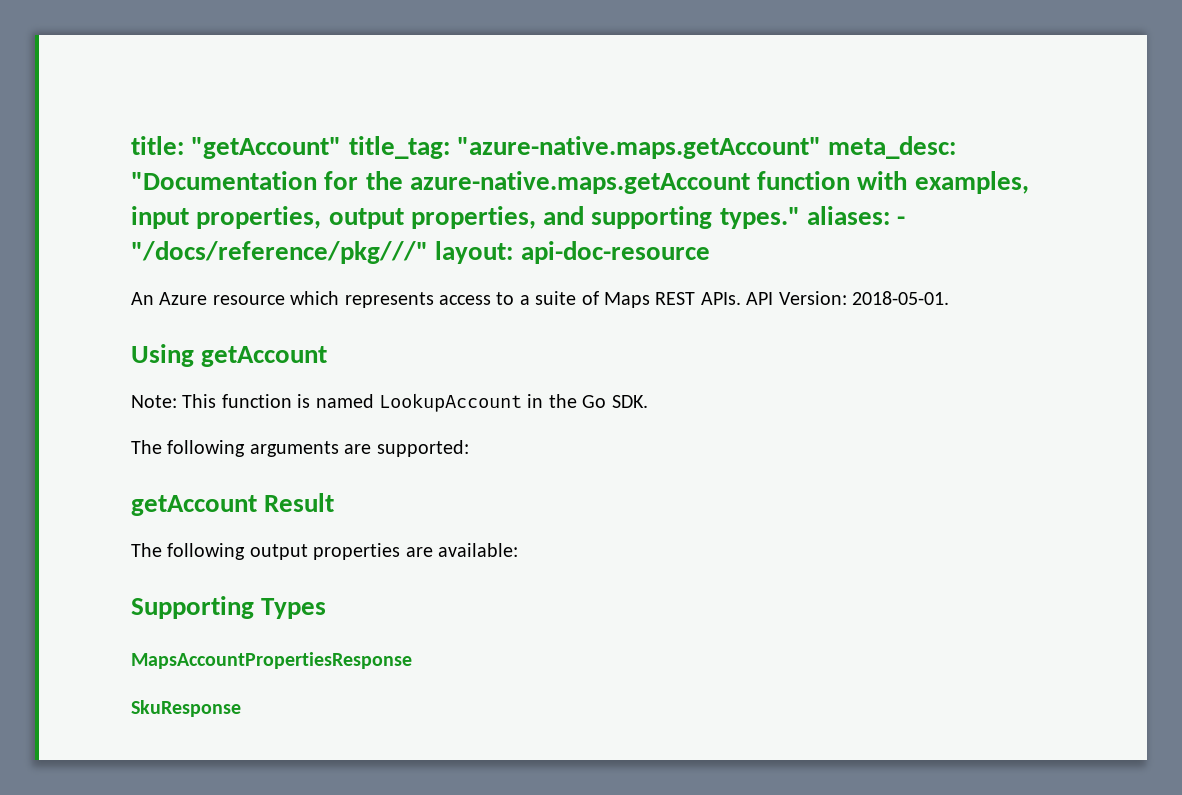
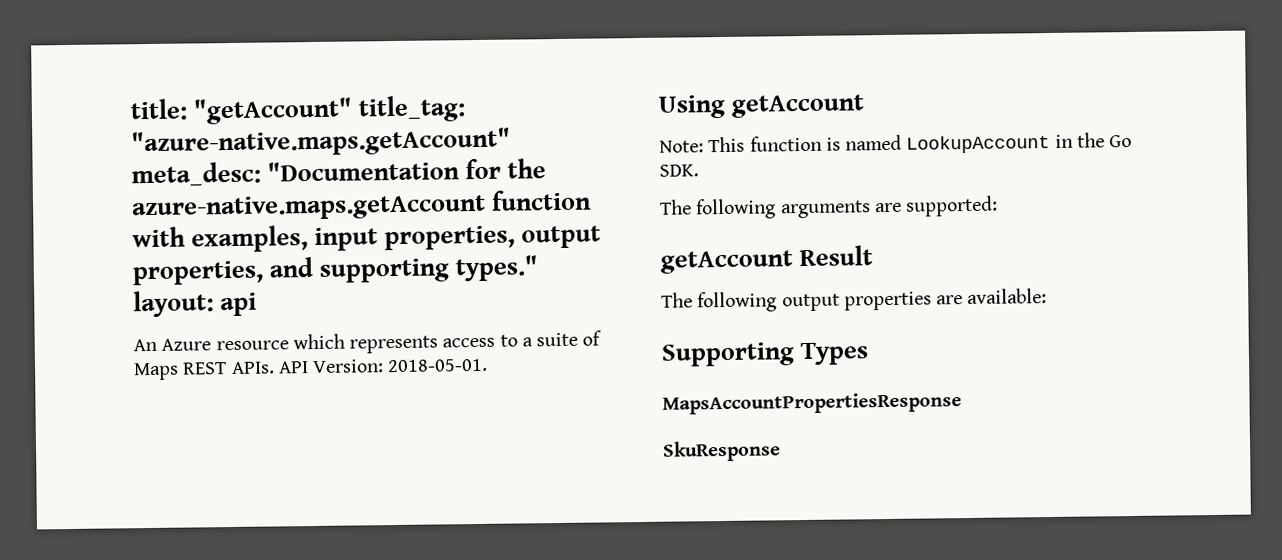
- title: "getAccount" title_tag: "azure-native.maps.getAccount" meta_desc: "Documentation for the azure-native.maps.getAccount function with examples, input properties, output properties, and supporting types." aliases: - "/docs/reference/pkg///" layout: api-doc-resource
+ title: "getAccount" title_tag: "azure-native.maps.getAccount" meta_desc: "Documentation for the azure-native.maps.getAccount function with examples, input properties, output properties, and supporting types." layout: api

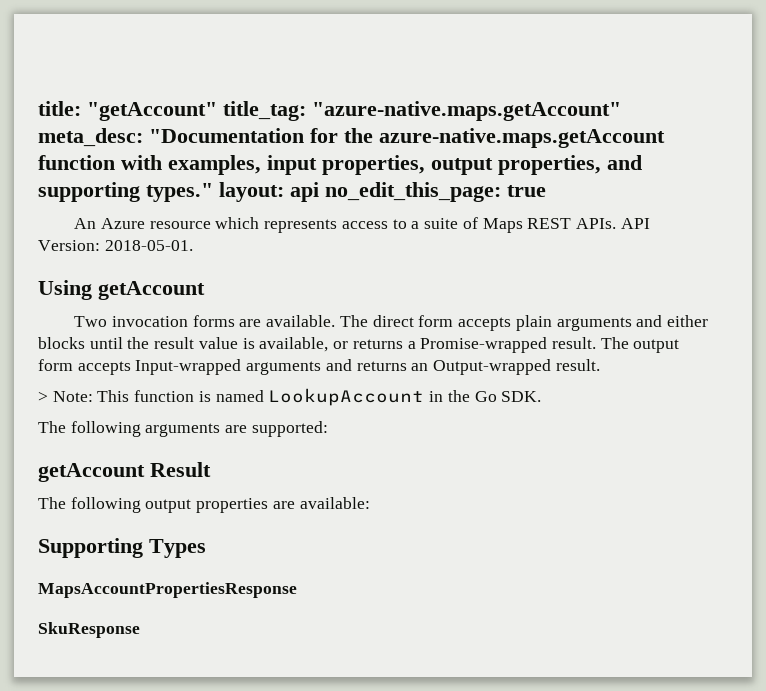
- title: "getAccount" title_tag: "azure-native.maps.getAccount" meta_desc: "Documentation for the azure-native.maps.getAccount function with examples, input properties, output properties, and supporting types." layout: api
+ title: "getAccount" title_tag: "azure-native.maps.getAccount" meta_desc: "Documentation for the azure-native.maps.getAccount function with examples, input properties, output properties, and supporting types." layout: api no_edit_this_page: true
- Note: This function is named LookupAccount in the Go SDK.
+ Two invocation forms are available. The direct form accepts plain arguments and either blocks until the result value is available, or returns a Promise-wrapped result. The output form accepts Input-wrapped arguments and returns an Output-wrapped result.
+ > Note: This function is named LookupAccount in the Go SDK.

